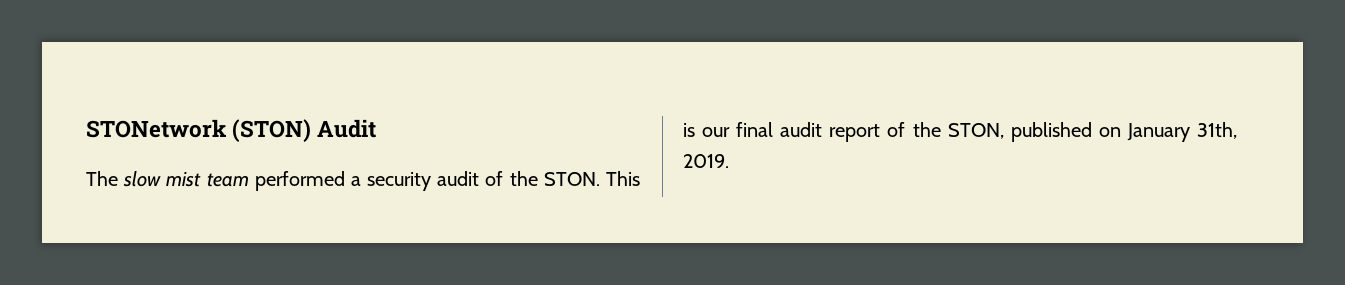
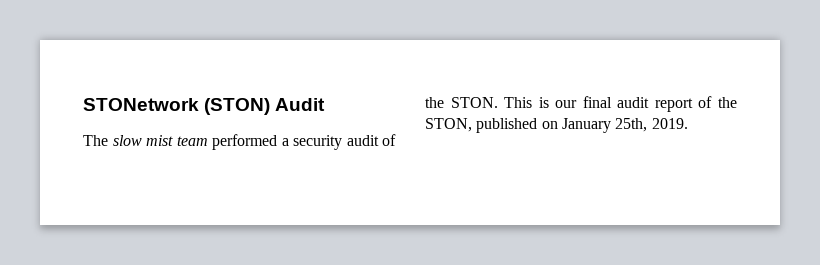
- This is our final audit report of the STON, published on January 31th, 2019.
+ This is our final audit report of the STON, published on January 25th, 2019.

